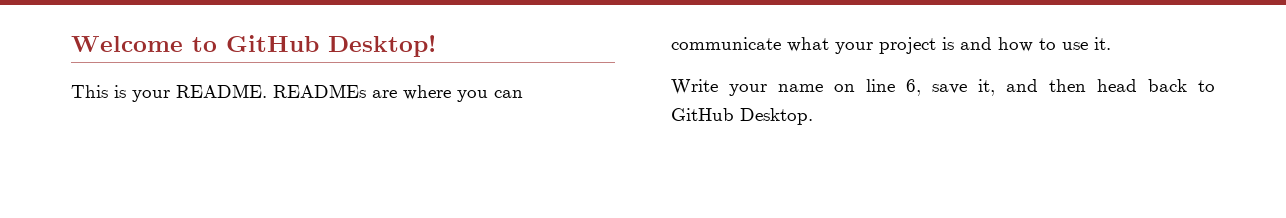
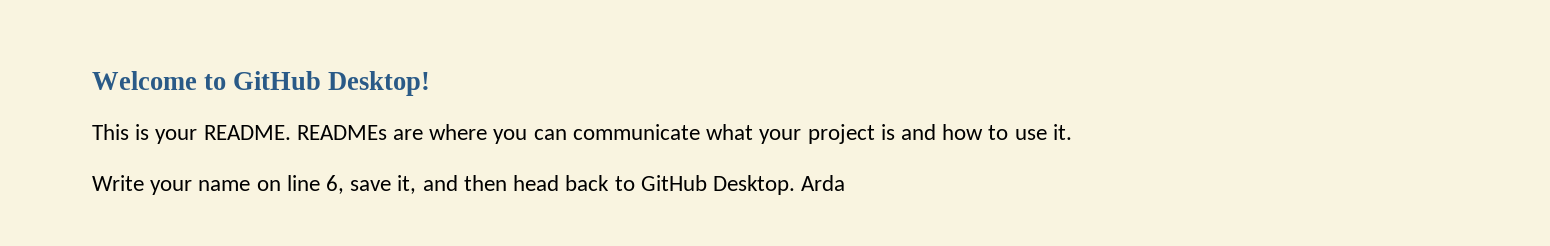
+ Arda

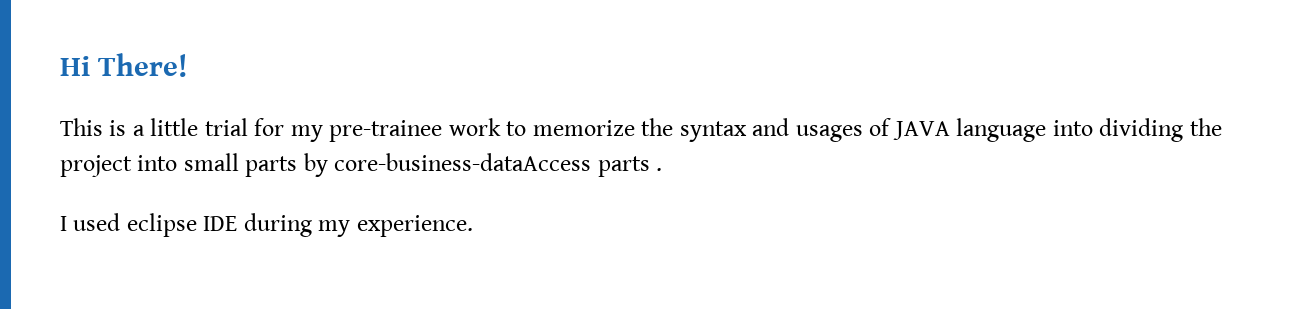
- Welcome to GitHub Desktop!
- This is your README. READMEs are where you can communicate what your project is and how to use it.
- Write your name on line 6, save it, and then head back to GitHub Desktop. Arda
+ Hi There!
+ This is a little trial for my pre-trainee work to memorize the syntax and usages of JAVA language into dividing the project into small parts by core-business-dataAccess parts .
+ I used eclipse IDE during my experience.

